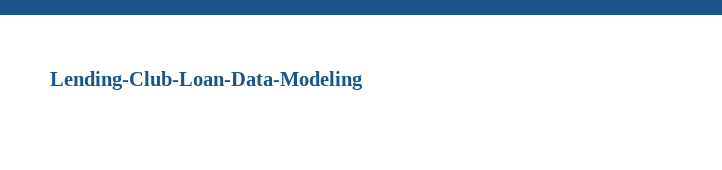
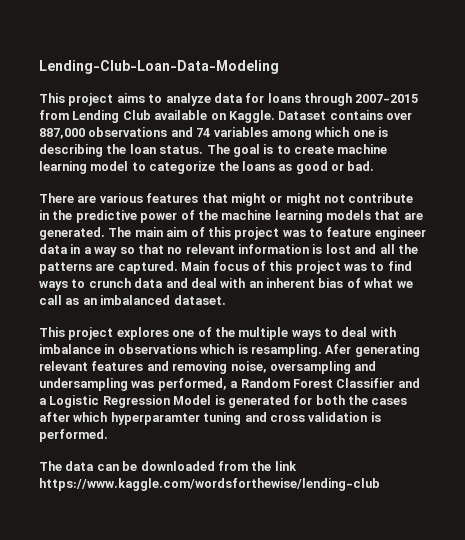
+ This project aims to analyze data for loans through 2007-2015 from Lending Club available on Kaggle. Dataset contains over 887,000 observations and 74 variables among which one is describing the loan status. The goal is to create machine learning model to categorize the loans as good or bad.
+ There are various features that might or might not contribute in the predictive power of the machine learning models that are generated. The main aim of this project was to feature engineer data in a way so that no relevant information is lost and all the patterns are captured. Main focus of this project was to find ways to crunch data and deal with an inherent bias of what we call as an imbalanced dataset.
+ This project explores one of the multiple ways to deal with imbalance in observations which is resampling. Afer generating relevant features and removing noise, oversampling and undersampling was performed, a Random Forest Classifier and a Logistic Regression Model is generated for both the cases after which hyperparamter tuning and cross validation is performed.
+ The data can be downloaded from the link https://www.kaggle.com/wordsforthewise/lending-club

